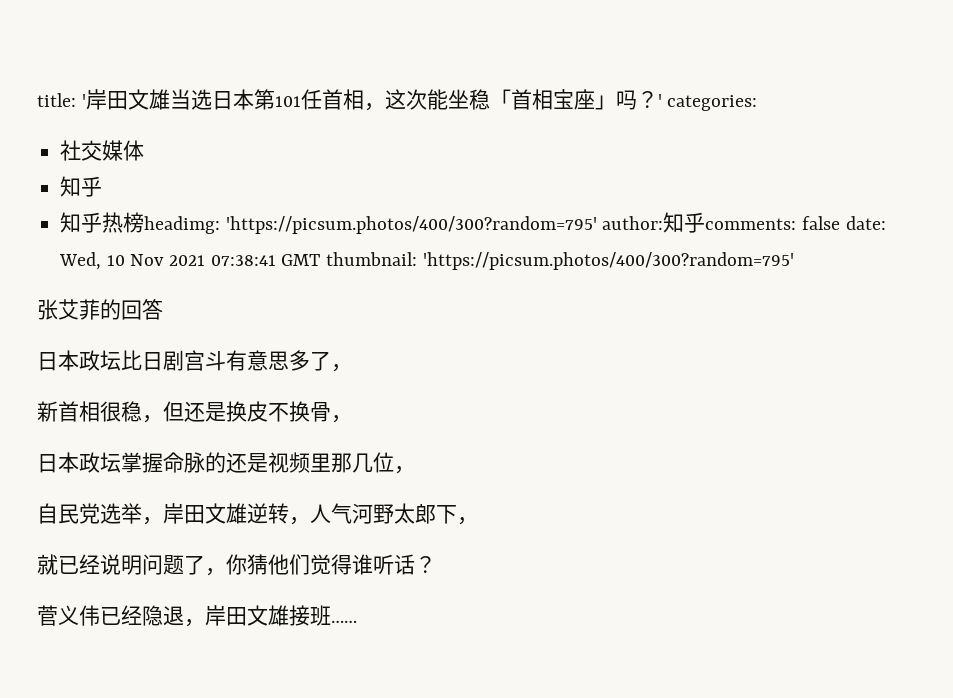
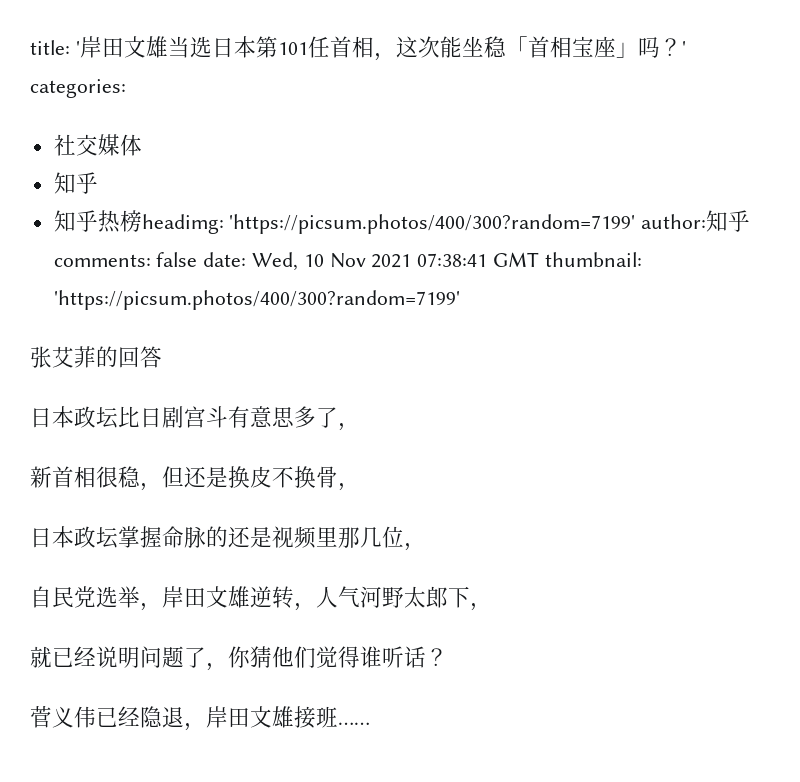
- 知乎热榜headimg: 'https://picsum.photos/400/300?random=795' author:知乎comments: false date: Wed, 10 Nov 2021 07:38:41 GMT thumbnail: 'https://picsum.photos/400/300?random=795'
+ 知乎热榜headimg: 'https://picsum.photos/400/300?random=7199' author:知乎comments: false date: Wed, 10 Nov 2021 07:38:41 GMT thumbnail: 'https://picsum.photos/400/300?random=7199'

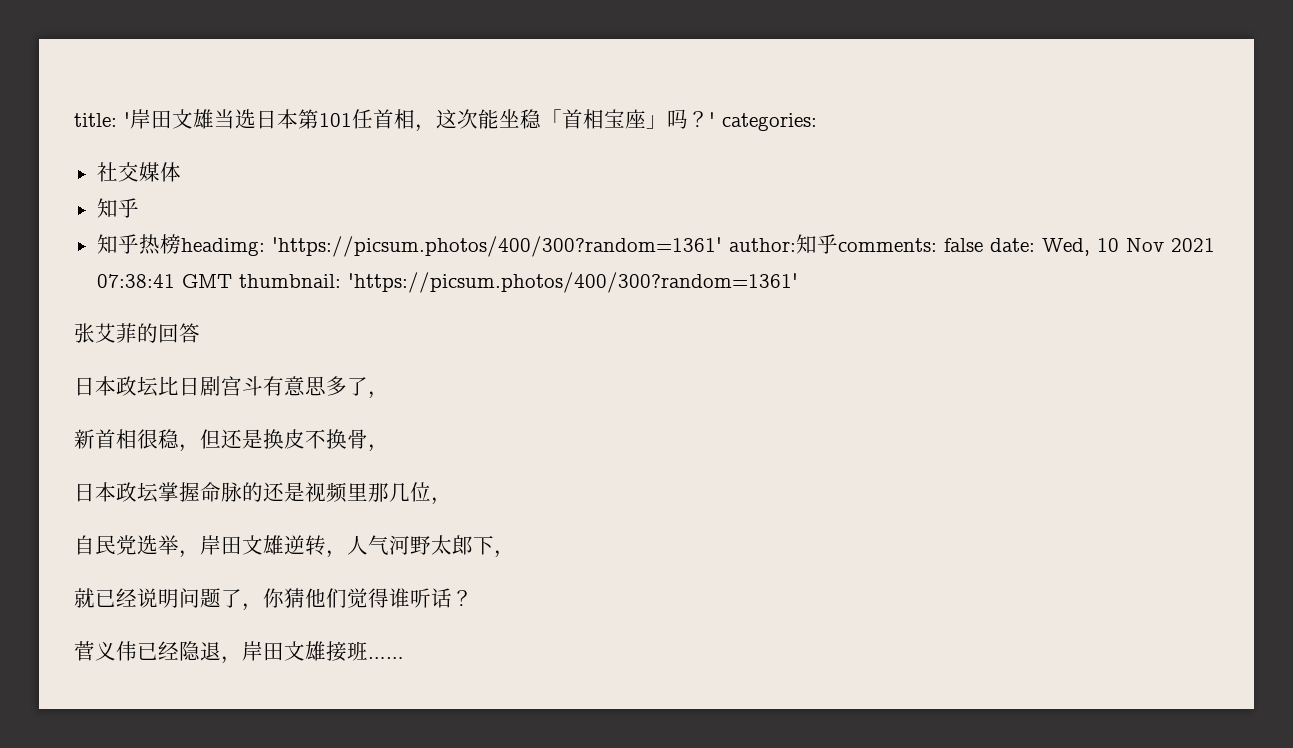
- 知乎热榜headimg: 'https://picsum.photos/400/300?random=7199' author:知乎comments: false date: Wed, 10 Nov 2021 07:38:41 GMT thumbnail: 'https://picsum.photos/400/300?random=7199'
+ 知乎热榜headimg: 'https://picsum.photos/400/300?random=1361' author:知乎comments: false date: Wed, 10 Nov 2021 07:38:41 GMT thumbnail: 'https://picsum.photos/400/300?random=1361'

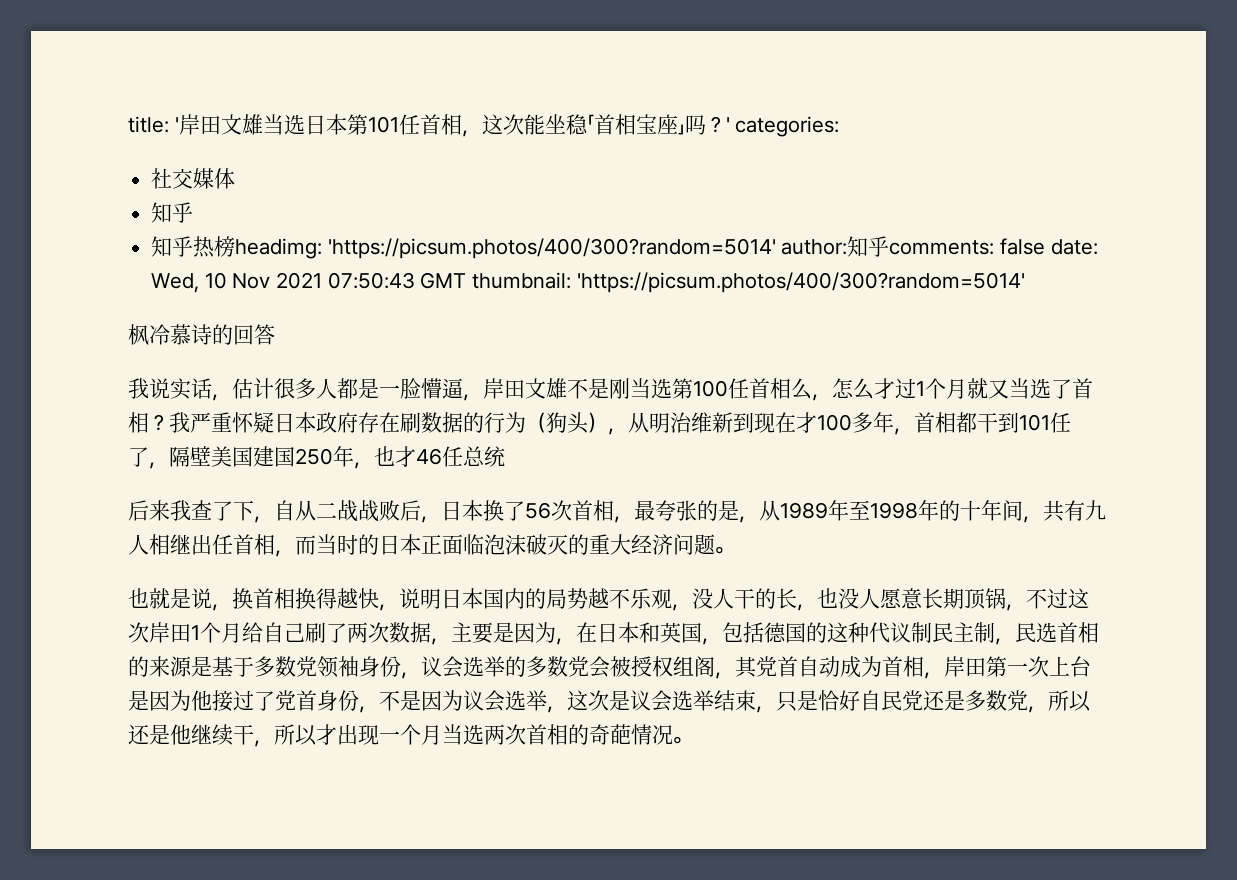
- 知乎热榜headimg: 'https://picsum.photos/400/300?random=1361' author:知乎comments: false date: Wed, 10 Nov 2021 07:38:41 GMT thumbnail: 'https://picsum.photos/400/300?random=1361'
- 张艾菲的回答
+ 知乎热榜headimg: 'https://picsum.photos/400/300?random=5014' author:知乎comments: false date: Wed, 10 Nov 2021 07:50:43 GMT thumbnail: 'https://picsum.photos/400/300?random=5014'
+ 枫冷慕诗的回答
- 日本政坛比日剧宫斗有意思多了，
- 新首相很稳，但还是换皮不换骨，
- 日本政坛掌握命脉的还是视频里那几位，
- 自民党选举，岸田文雄逆转，人气河野太郎下，
- 就已经说明问题了，你猜他们觉得谁听话？
- 菅义伟已经隐退，岸田文雄接班……
+ 我说实话，估计很多人都是一脸懵逼，岸田文雄不是刚当选第100任首相么，怎么才过1个月就又当选了首相？我严重怀疑日本政府存在刷数据的行为（狗头），从明治维新到现在才100多年，首相都干到101任了，隔壁美国建国250年，也才46任总统
+ 后来我查了下，自从二战战败后，日本换了56次首相，最夸张的是，从1989年至1998年的十年间，共有九人相继出任首相，而当时的日本正面临泡沫破灭的重大经济问题。
+ 也就是说，换首相换得越快，说明日本国内的局势越不乐观，没人干的长，也没人愿意长期顶锅，不过这次岸田1个月给自己刷了两次数据，主要是因为，在日本和英国，包括德国的这种代议制民主制，民选首相的来源是基于多数党领袖身份，议会选举的多数党会被授权组阁，其党首自动成为首相，岸田第一次上台是因为他接过了党首身份，不是因为议会选举，这次是议会选举结束，只是恰好自民党还是多数党，所以还是他继续干，所以才出现一个月当选两次首相的奇葩情况。

